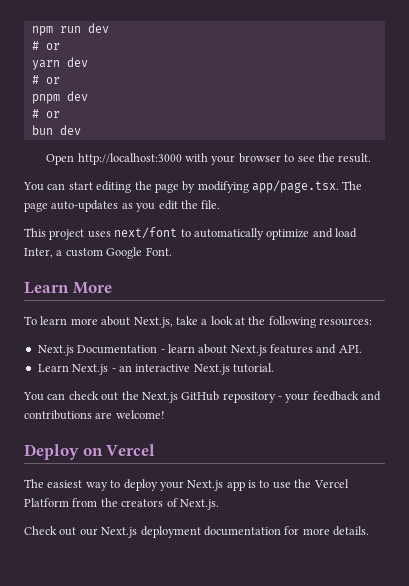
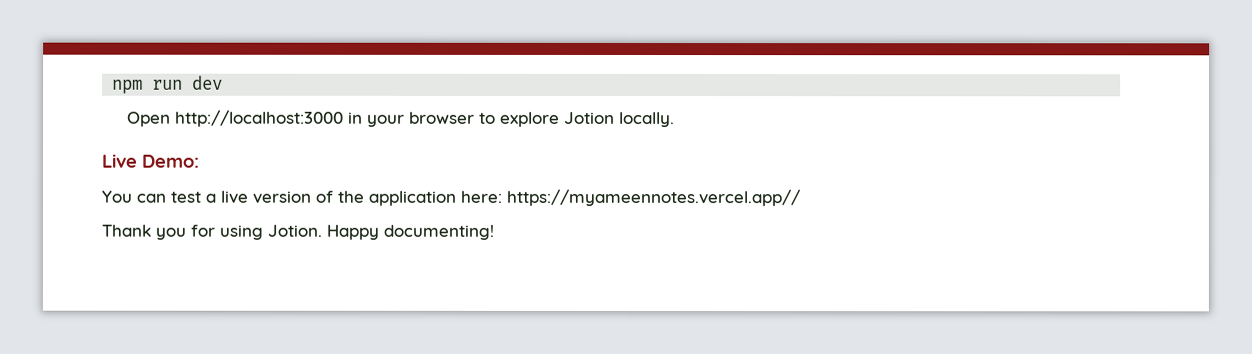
  npm run dev
- # or
- yarn dev
- # or
- pnpm dev
- # or
- bun dev
- Open http://localhost:3000 with your browser to see the result.
- You can start editing the page by modifying app/page.tsx. The page auto-updates as you edit the file.
- This project uses next/font to automatically optimize and load Inter, a custom Google Font.
- Learn More
- To learn more about Next.js, take a look at the following resources:
- Next.js Documentation - learn about Next.js features and API.
- Learn Next.js - an interactive Next.js tutorial.
- You can check out the Next.js GitHub repository - your feedback and contributions are welcome!
- Deploy on Vercel
- The easiest way to deploy your Next.js app is to use the Vercel Platform from the creators of Next.js.
- Check out our Next.js deployment documentation for more details.
+ Open http://localhost:3000 in your browser to explore Jotion locally.
+ Live Demo:
+ You can test a live version of the application here: https://myameennotes.vercel.app//
+ Thank you for using Jotion. Happy documenting!

